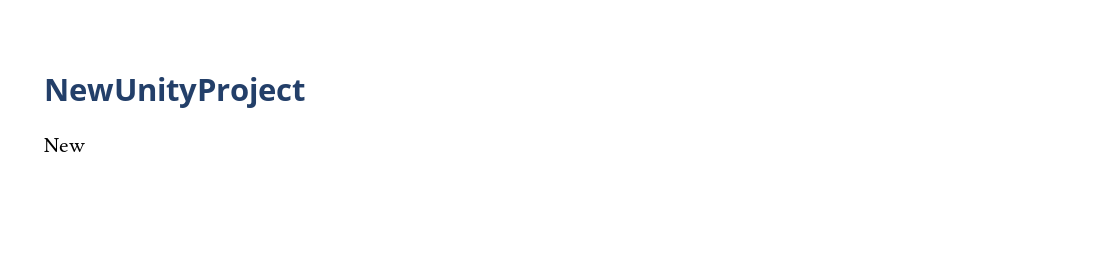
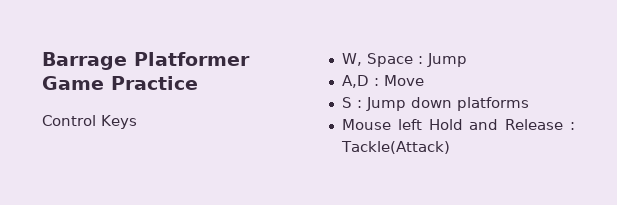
- NewUnityProject
- New
+ Barrage Platformer Game Practice
+ Control Keys
+ W, Space : Jump
+ A,D : Move
+ S : Jump down platforms
+ Mouse left Hold and Release : Tackle(Attack)

